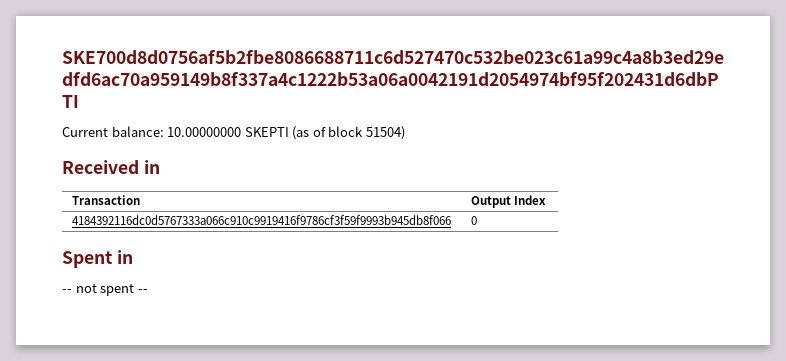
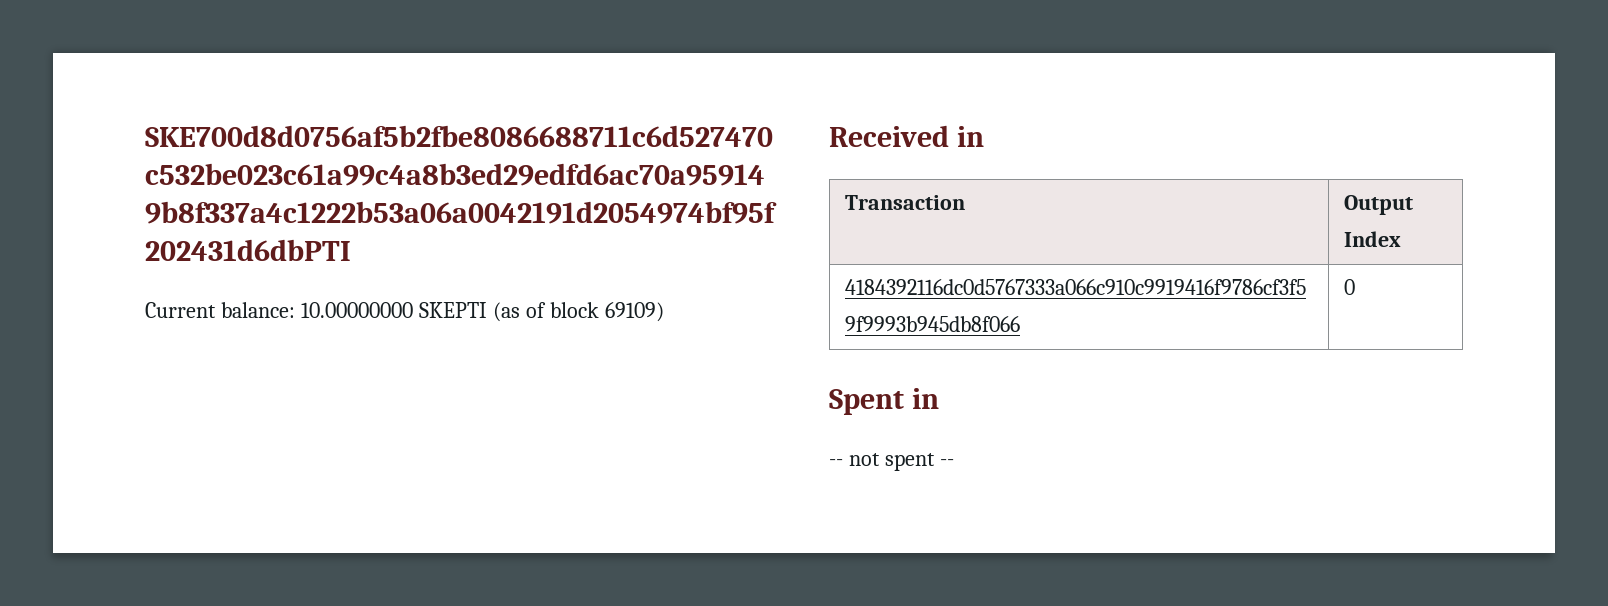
- Current balance: 10.00000000 SKEPTI (as of block 51504)
+ Current balance: 10.00000000 SKEPTI (as of block 69109)

